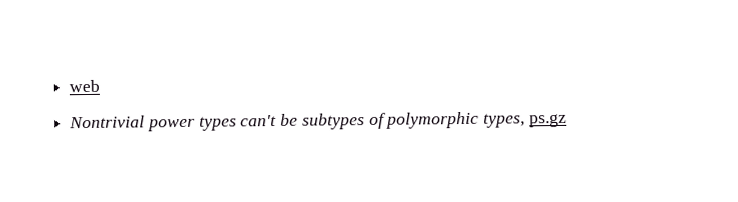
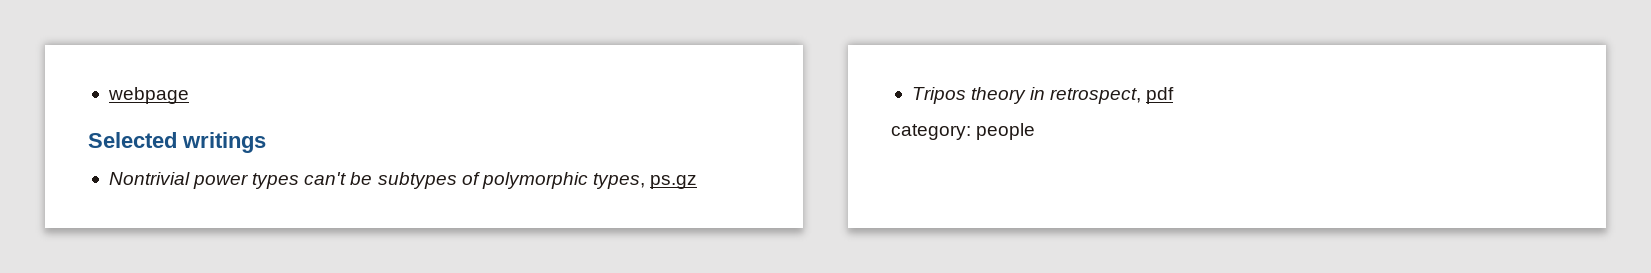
- web
+ webpage
+ Selected writings
+ Tripos theory in retrospect, pdf
+ category: people

